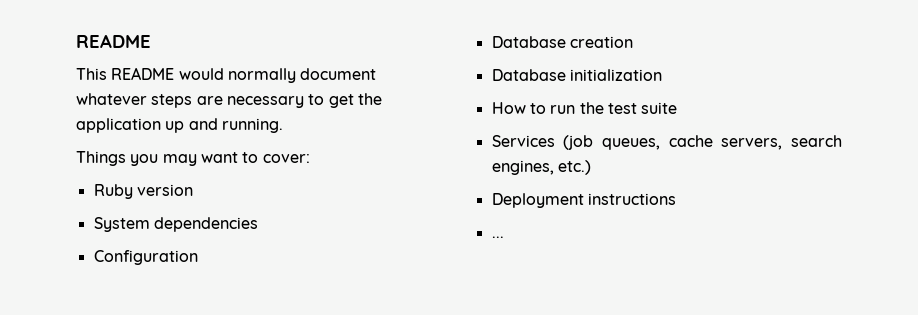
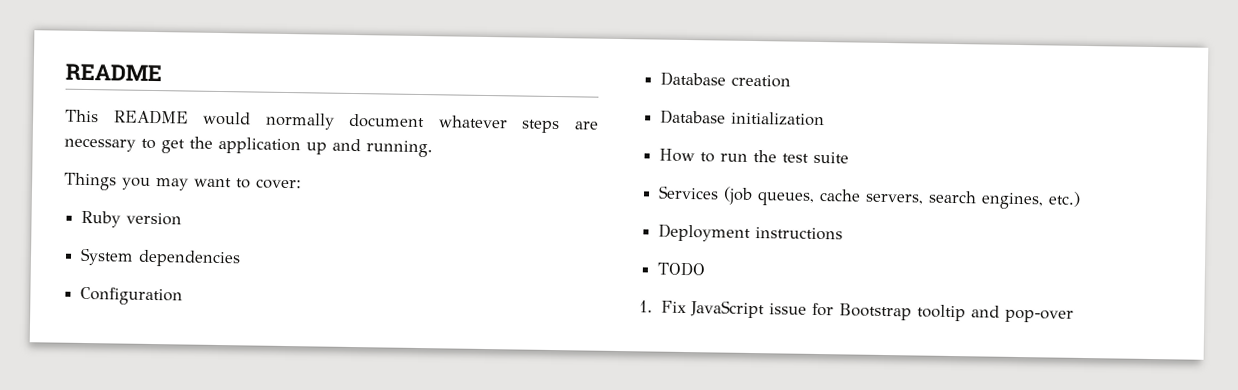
- ...
+ TODO
+ 1. Fix JavaScript issue for Bootstrap tooltip and pop-over

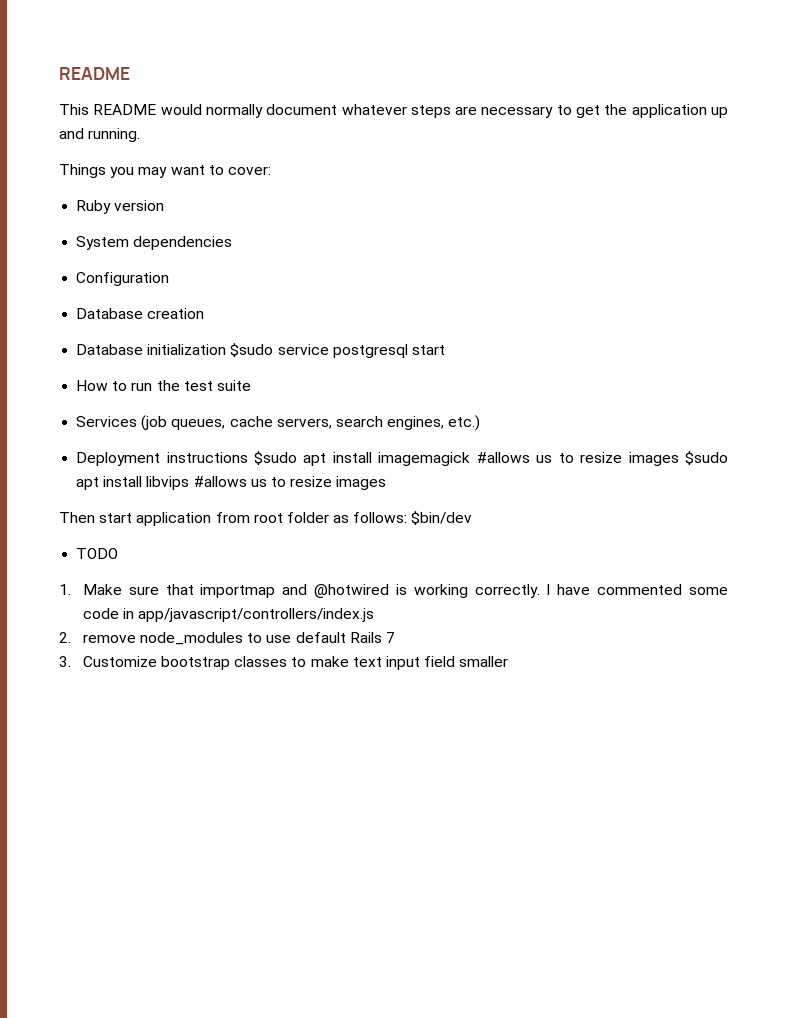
- Database initialization
+ Database initialization $sudo service postgresql start
- Deployment instructions
+ Deployment instructions $sudo apt install imagemagick #allows us to resize images $sudo apt install libvips #allows us to resize images
+ Then start application from root folder as follows: $bin/dev
  TODO
- 1. Fix JavaScript issue for Bootstrap tooltip and pop-over
+ 1. Make sure that importmap and @hotwired is working correctly. I have commented some code in app/javascript/controllers/index.js
+ 2. remove node_modules to use default Rails 7
+ 3. Customize bootstrap classes to make text input field smaller

